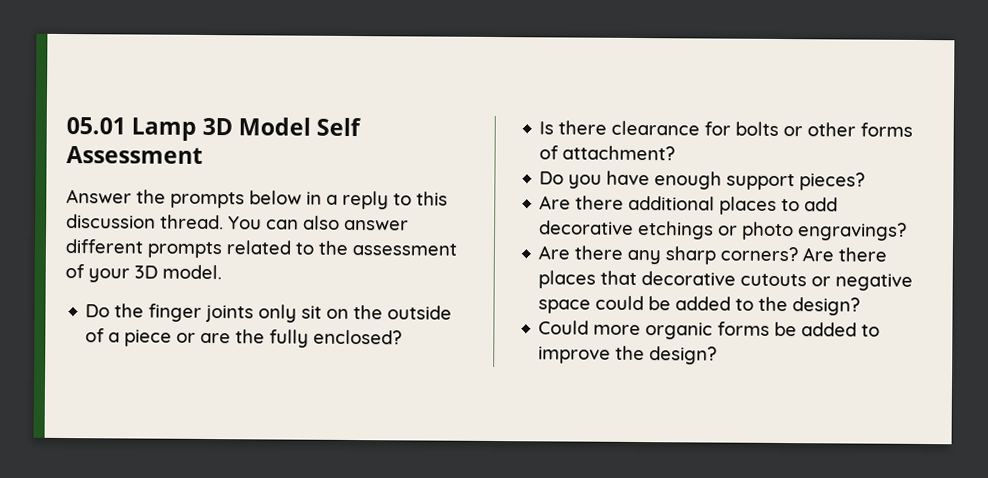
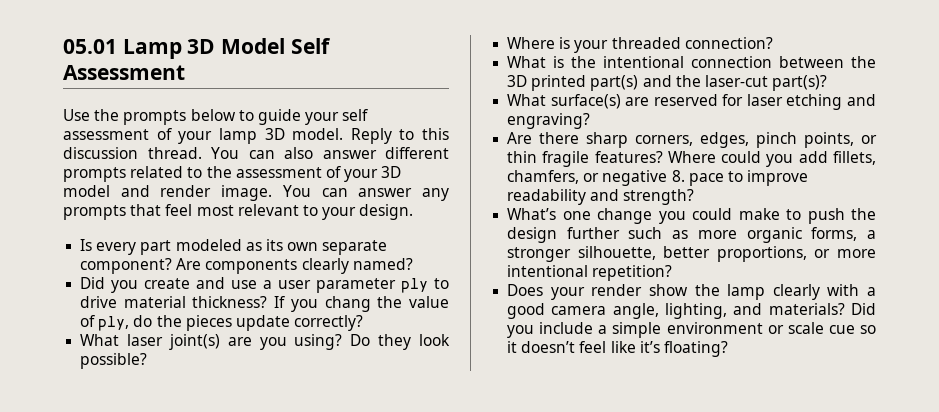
- Answer the prompts below in a reply to this discussion thread.
+ Use the prompts below to guide your self assessment of your lamp 3D model. Reply to this discussion thread.
- You can also answer different prompts related to the assessment of your 3D model.
- Do the finger joints only sit on the outside of a piece or are the fully enclosed?
- Is there clearance for bolts or other forms of attachment?
- Do you have enough support pieces?
- Are there additional places to add decorative etchings or photo engravings?
- Are there any sharp corners? Are there places that decorative cutouts or negative space could be added to the design?
- Could more organic forms be added to improve the design?
+ You can also answer different prompts related to the assessment of your 3D model and render image. You can answer any prompts that feel most relevant to your design.
+ Is every part modeled as its own separate component? Are components clearly named?
+ Did you create and use a user parameter ply to drive material thickness? If you chang the value of ply, do the pieces update correctly?
+ What laser joint(s) are you using? Do they look possible?
+ Where is your threaded connection?
+ What is the intentional connection between the 3D printed part(s) and the laser-cut part(s)?
+ What surface(s) are reserved for laser etching and engraving?
+ Are there sharp corners, edges, pinch points, or thin fragile features? Where could you add fillets, chamfers, or negative 8. pace to improve readability and strength?
+ What’s one change you could make to push the design further such as more organic forms, a stronger silhouette, better proportions, or more intentional repetition?
+ Does your render show the lamp clearly with a good camera angle, lighting, and materials? Did you include a simple environment or scale cue so it doesn’t feel like it’s floating?

